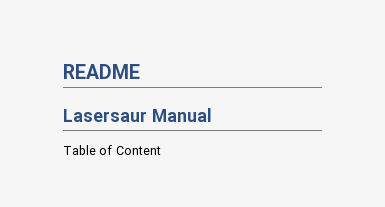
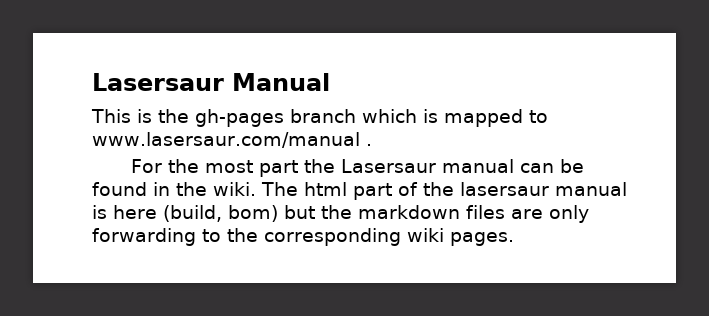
- README
- Table of Content
+ This is the gh-pages branch which is mapped to www.lasersaur.com/manual .
+ For the most part the Lasersaur manual can be found in the wiki. The html part of the lasersaur manual is here (build, bom) but the markdown files are only forwarding to the corresponding wiki pages.

